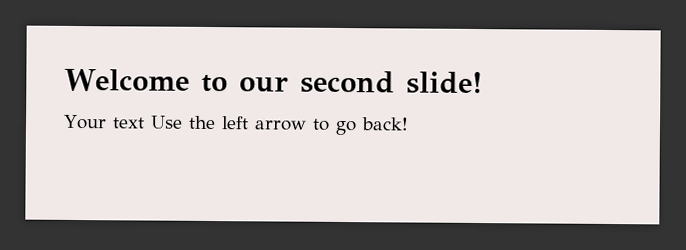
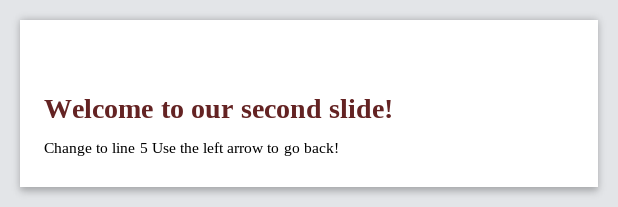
- Your text Use the left arrow to go back!
+ Change to line 5 Use the left arrow to go back!

